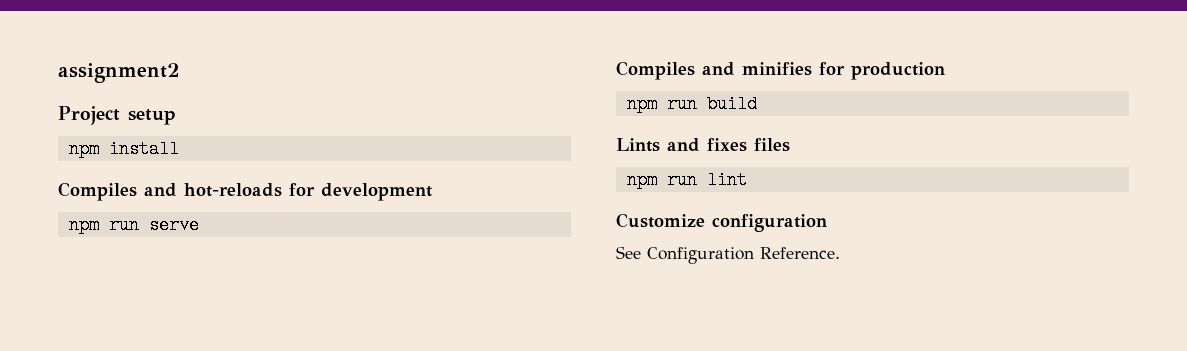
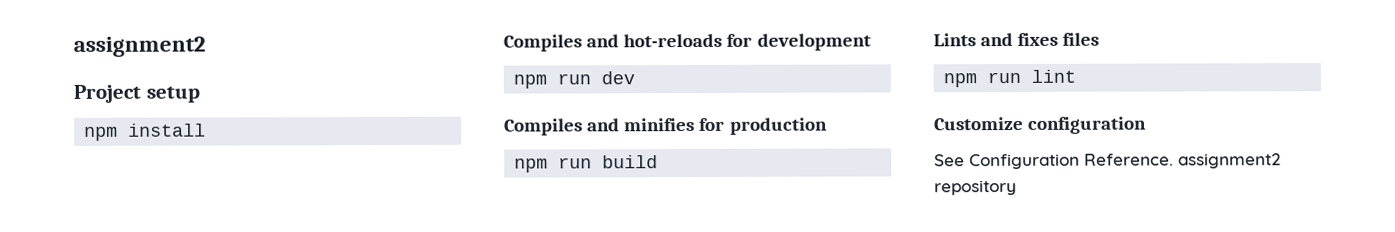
- npm run serve
+ npm run dev
- See Configuration Reference.
+ See Configuration Reference. assignment2 repository

